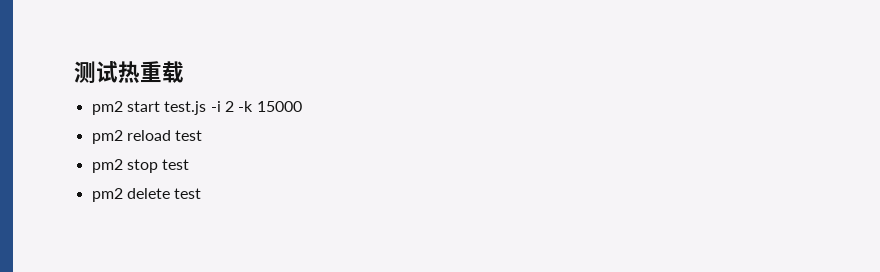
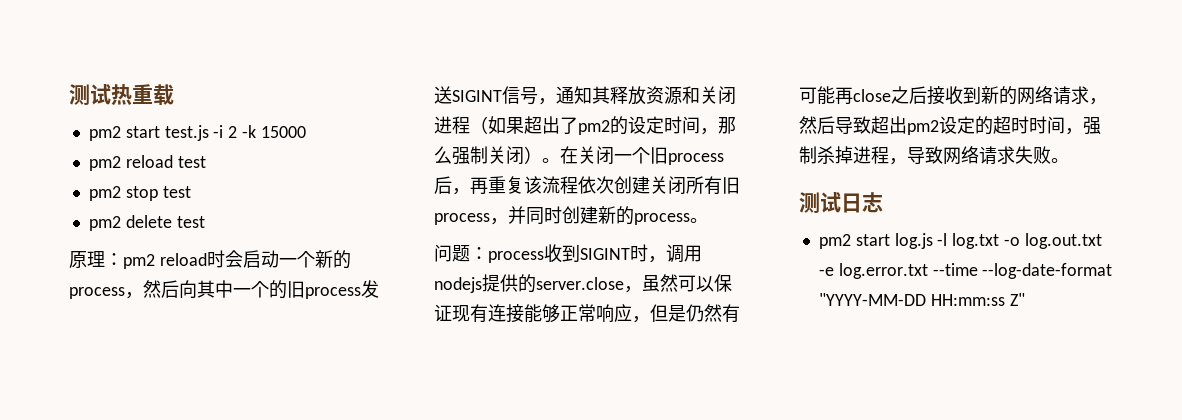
+ 原理：pm2 reload时会启动一个新的process，然后向其中一个的旧process发送SIGINT信号，通知其释放资源和关闭进程（如果超出了pm2的设定时间，那么强制关闭）。在关闭一个旧process后，再重复该流程依次创建关闭所有旧process，并同时创建新的process。
+ 问题：process收到SIGINT时，调用nodejs提供的server.close，虽然可以保证现有连接能够正常响应，但是仍然有可能再close之后接收到新的网络请求，然后导致超出pm2设定的超时时间，强制杀掉进程，导致网络请求失败。
+ 测试日志
+ pm2 start log.js -l log.txt -o log.out.txt -e log.error.txt --time --log-date-format "YYYY-MM-DD HH:mm:ss Z"

